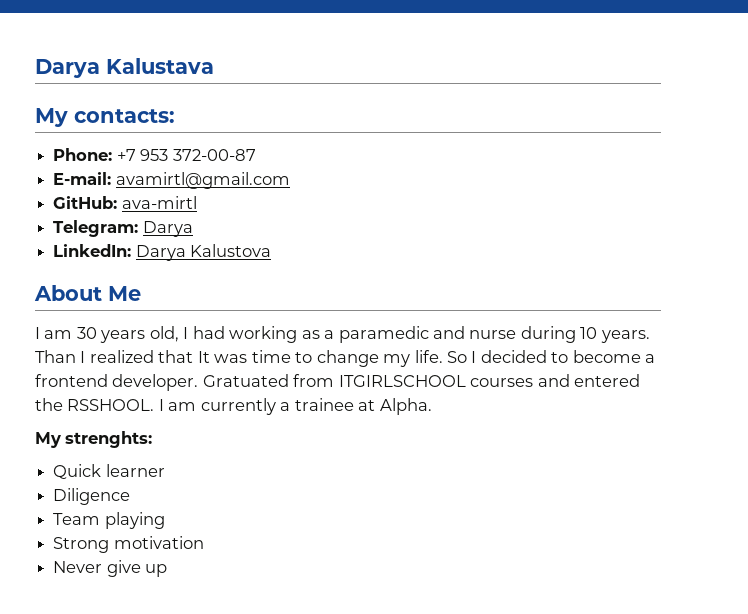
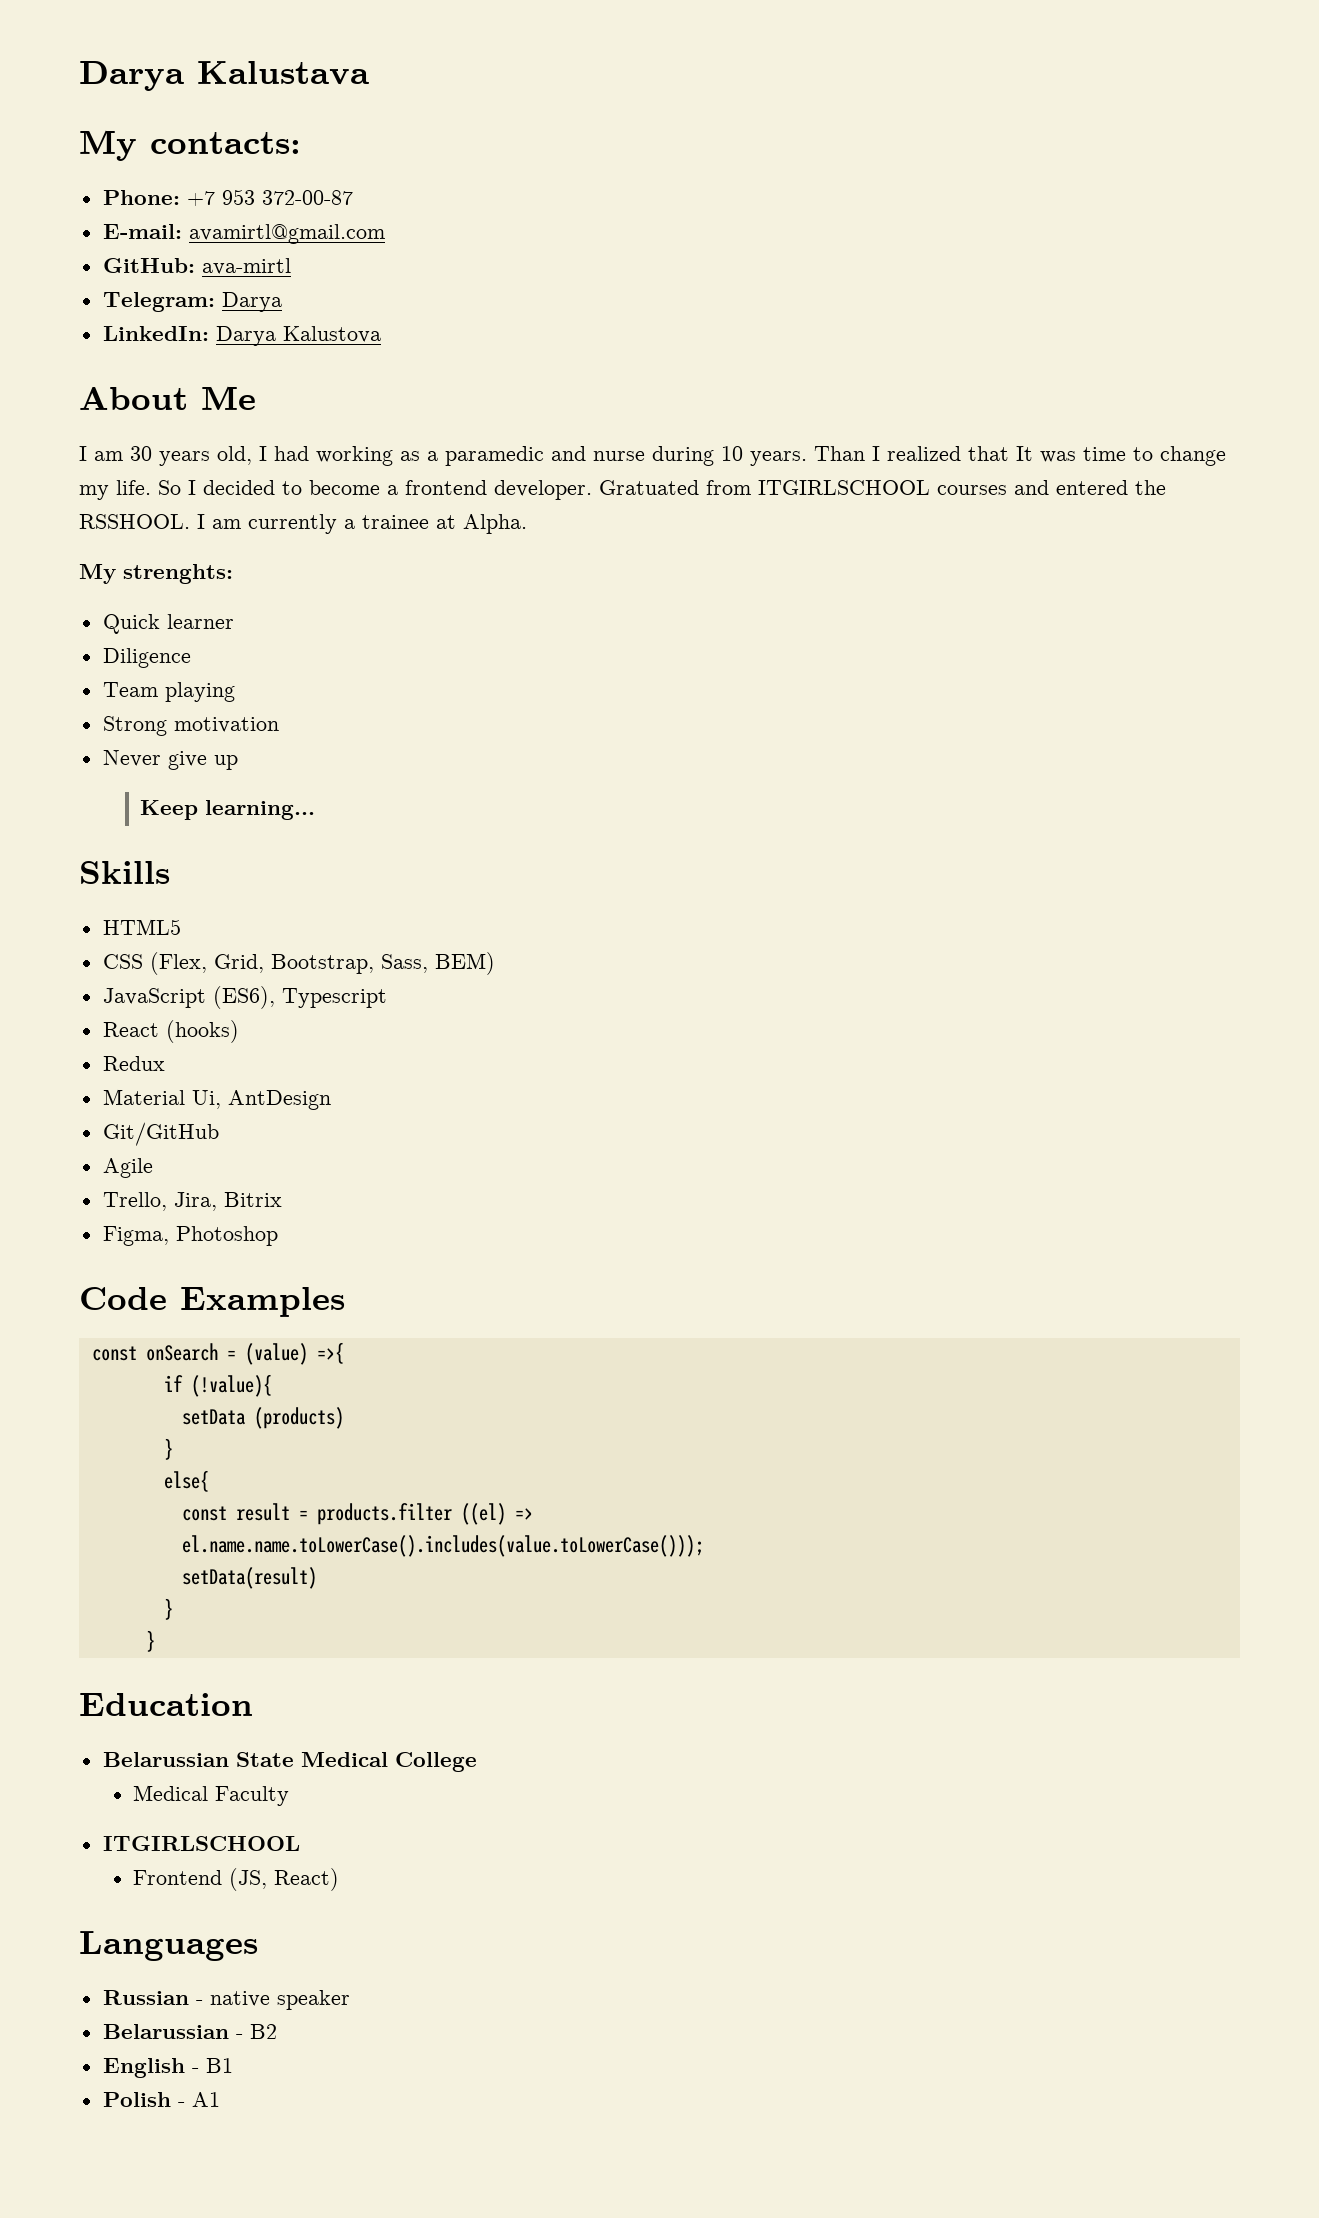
+ Keep learning...
+ Skills
+ HTML5
+ CSS (Flex, Grid, Bootstrap, Sass, BEM)
+ JavaScript (ES6), Typescript
+ React (hooks)
+ Redux
+ Material Ui, AntDesign
+ Git/GitHub
+ Agile
+ Trello, Jira, Bitrix
+ Figma, Photoshop
+ Code Examples
+ const onSearch = (value) =>{
+ if (!value){
+ setData (products)
+ }
+ else{
+ const result = products.filter ((el) =>
+ el.name.name.toLowerCase().includes(value.toLowerCase()));
+ setData(result)
+ }
+ }
+ Education
+ Belarussian State Medical College
+ Medical Faculty
+ ITGIRLSCHOOL
+ Frontend (JS, React)
+ Languages
+ Russian - native speaker
+ Belarussian - B2
+ English - B1
+ Polish - A1

